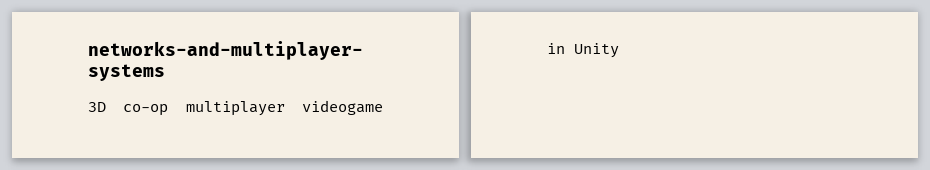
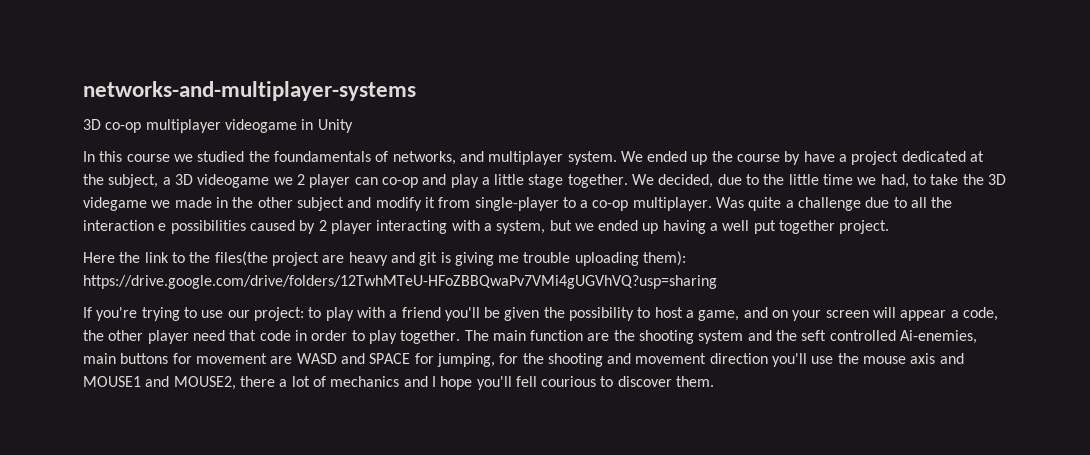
+ In this course we studied the foundamentals of networks, and multiplayer system. We ended up the course by have a project dedicated at the subject, a 3D videogame we 2 player can co-op and play a little stage together. We decided, due to the little time we had, to take the 3D videgame we made in the other subject and modify it from single-player to a co-op multiplayer. Was quite a challenge due to all the interaction e possibilities caused by 2 player interacting with a system, but we ended up having a well put together project.
+ Here the link to the files(the project are heavy and git is giving me trouble uploading them): https://drive.google.com/drive/folders/12TwhMTeU-HFoZBBQwaPv7VMi4gUGVhVQ?usp=sharing
+ If you're trying to use our project: to play with a friend you'll be given the possibility to host a game, and on your screen will appear a code, the other player need that code in order to play together. The main function are the shooting system and the seft controlled Ai-enemies, main buttons for movement are WASD and SPACE for jumping, for the shooting and movement direction you'll use the mouse axis and MOUSE1 and MOUSE2, there a lot of mechanics and I hope you'll fell courious to discover them.

